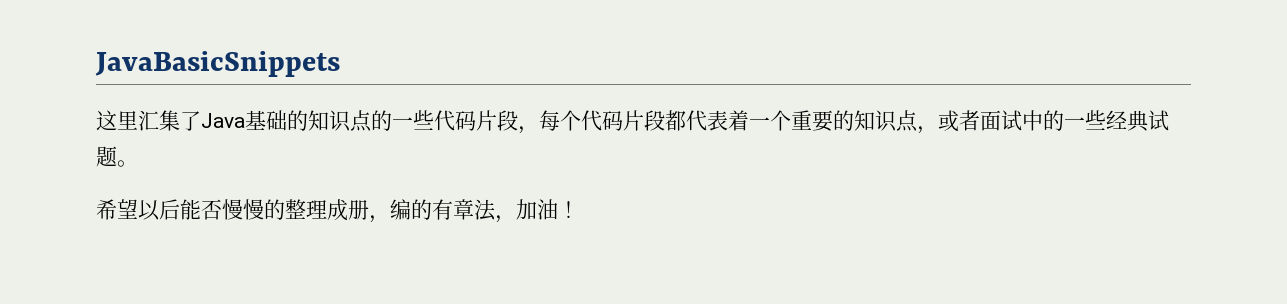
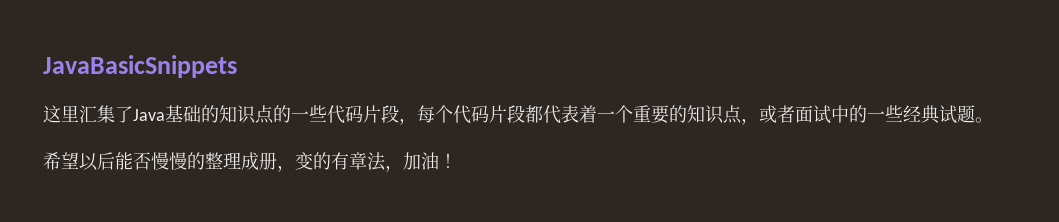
- 希望以后能否慢慢的整理成册，编的有章法，加油！
+ 希望以后能否慢慢的整理成册，变的有章法，加油！

